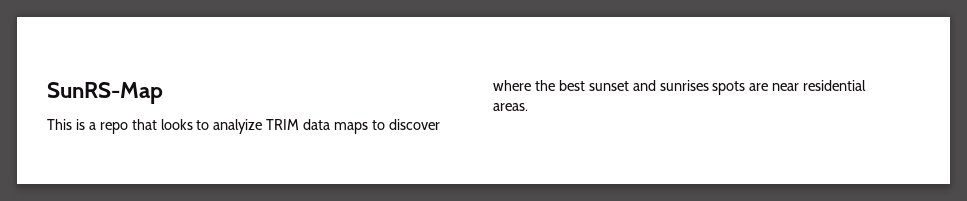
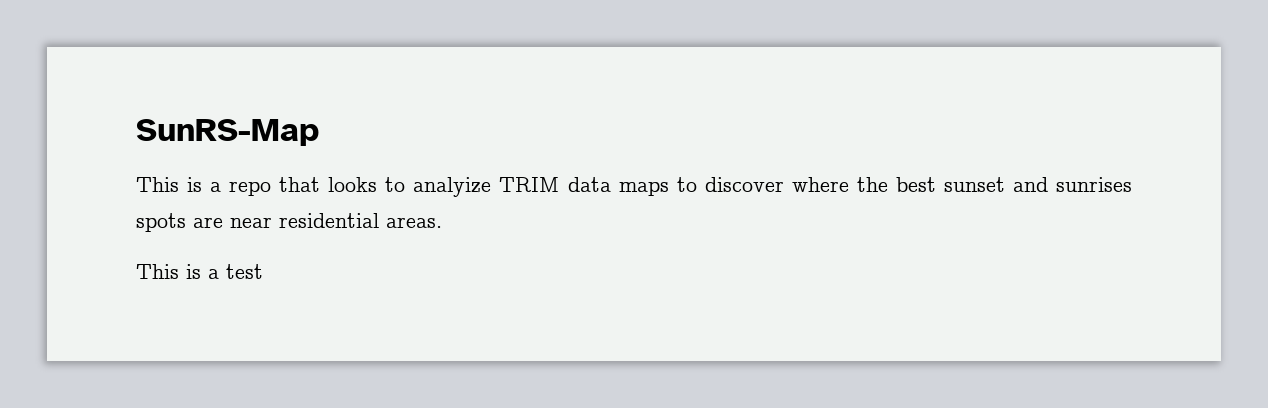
+ This is a test

